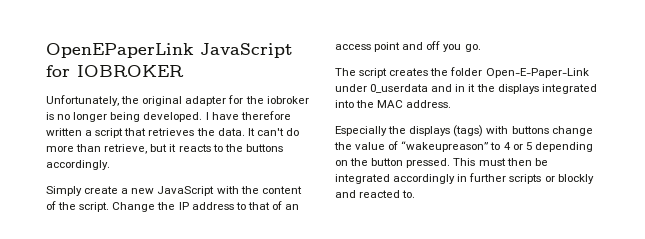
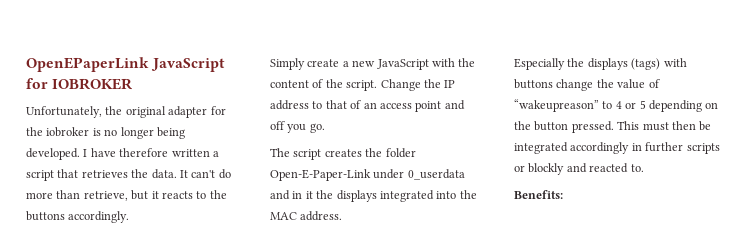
+ Benefits:

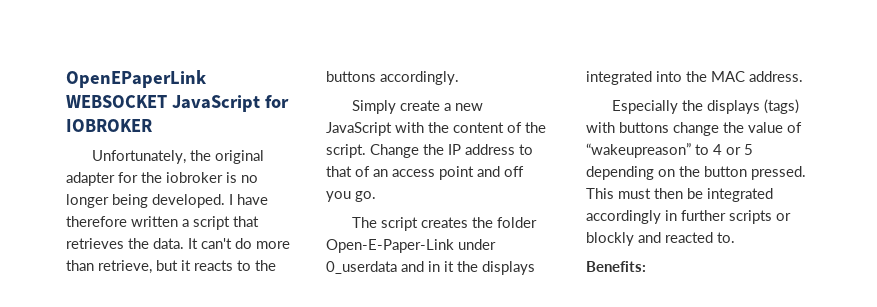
- OpenEPaperLink JavaScript for IOBROKER
+ OpenEPaperLink WEBSOCKET JavaScript for IOBROKER

